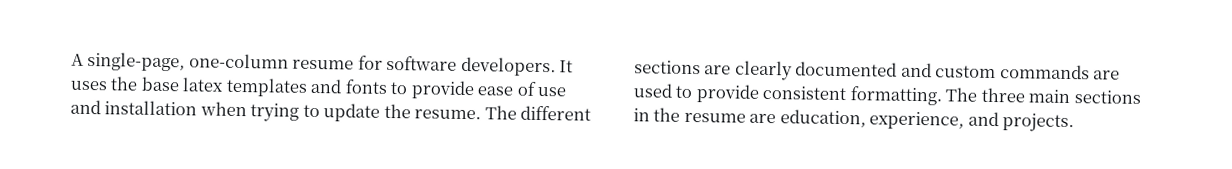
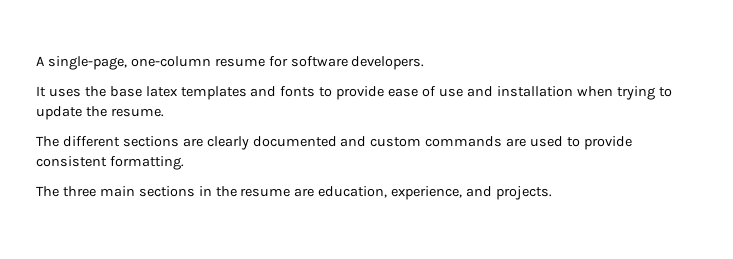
- A single-page, one-column resume for software developers. It uses the base latex templates and fonts to provide ease of use and installation when trying to update the resume. The different sections are clearly documented and custom commands are used to provide consistent formatting. The three main sections in the resume are education, experience, and projects.
+ A single-page, one-column resume for software developers.
+ It uses the base latex templates and fonts to provide ease of use and installation when trying to update the resume.
+ The different sections are clearly documented and custom commands are used to provide consistent formatting.
+ The three main sections in the resume are education, experience, and projects.

